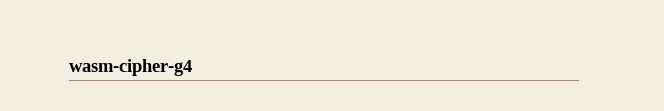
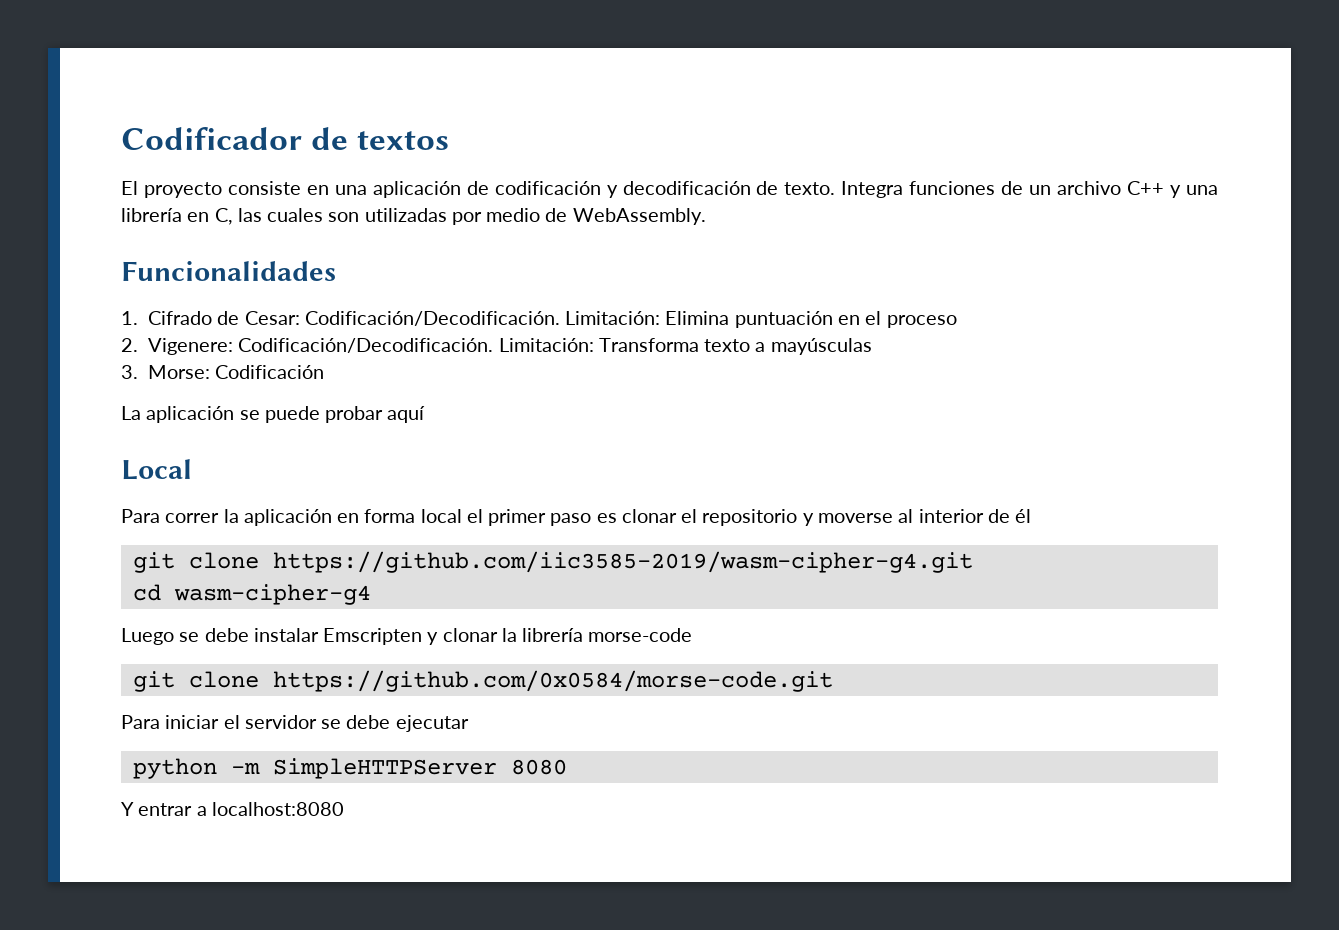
- wasm-cipher-g4
+ Codificador de textos
+ El proyecto consiste en una aplicación de codificación y decodificación de texto. Integra funciones de un archivo C++ y una librería en C, las cuales son utilizadas por medio de WebAssembly.
+ Funcionalidades
+ 1. Cifrado de Cesar: Codificación/Decodificación. Limitación: Elimina puntuación en el proceso
+ 2. Vigenere: Codificación/Decodificación. Limitación: Transforma texto a mayúsculas
+ 3. Morse: Codificación
+ La aplicación se puede probar aquí
+ Local
+ Para correr la aplicación en forma local el primer paso es clonar el repositorio y moverse al interior de él
+ git clone https://github.com/iic3585-2019/wasm-cipher-g4.git
+ cd wasm-cipher-g4
+ Luego se debe instalar Emscripten y clonar la librería morse-code
+ git clone https://github.com/0x0584/morse-code.git
+ Para iniciar el servidor se debe ejecutar
+ python -m SimpleHTTPServer 8080
+ Y entrar a localhost:8080

